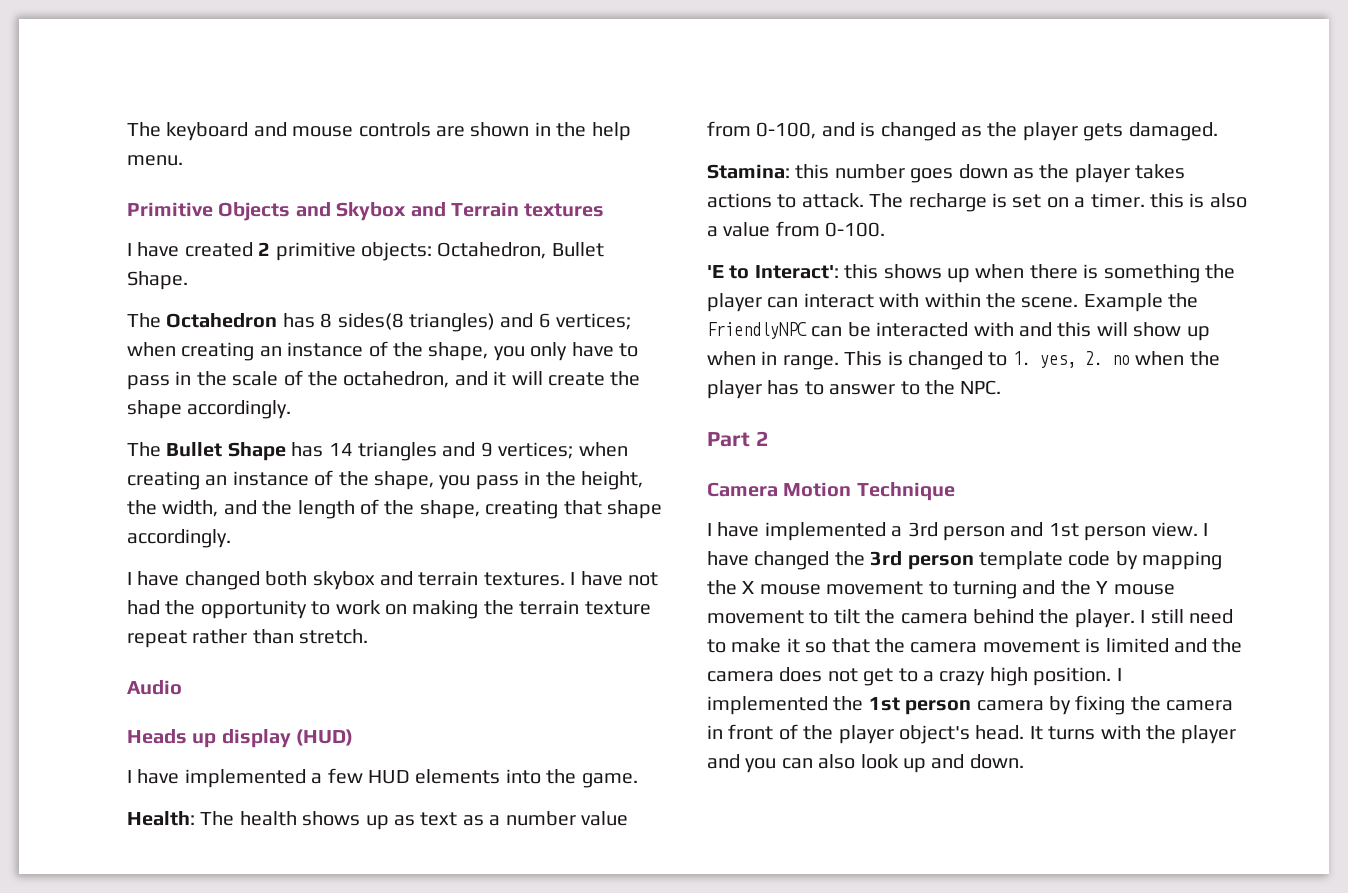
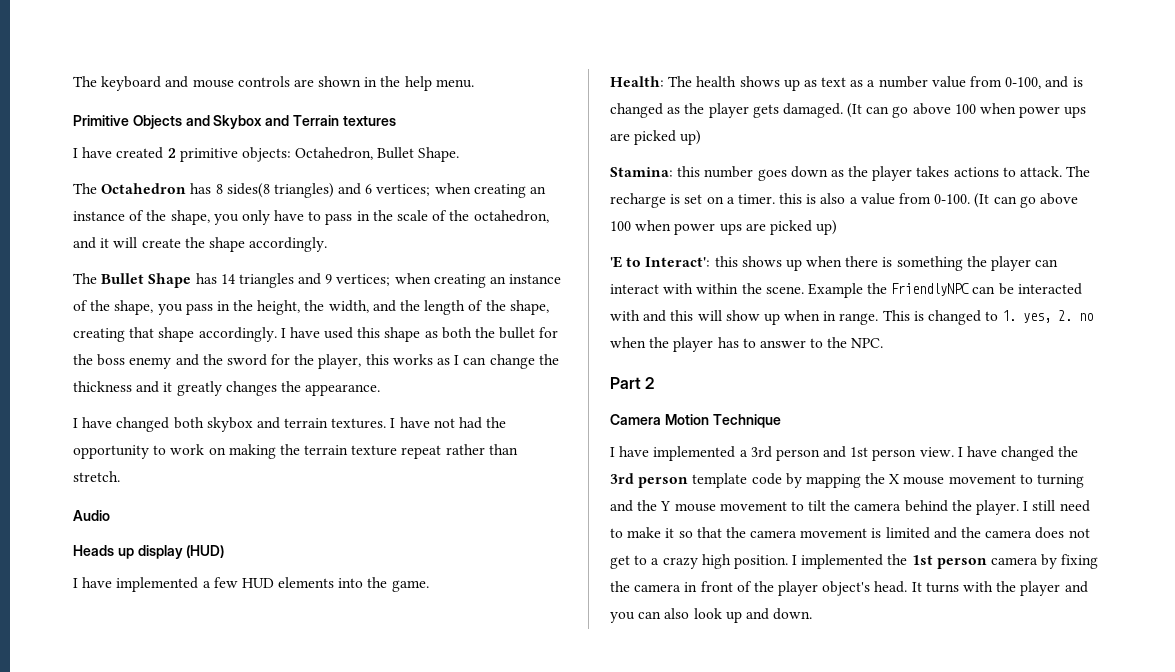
+ I have used this shape as both the bullet for the boss enemy and the sword for the player, this works as I can change the thickness and it greatly changes the appearance.
- Health: The health shows up as text as a number value from 0-100, and is changed as the player gets damaged.
+ Health: The health shows up as text as a number value from 0-100, and is changed as the player gets damaged. (It can go above 100 when power ups are picked up)
- The recharge is set on a timer. this is also a value from 0-100.
+ The recharge is set on a timer. this is also a value from 0-100. (It can go above 100 when power ups are picked up)

